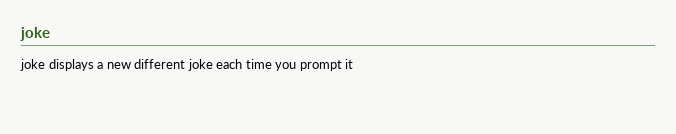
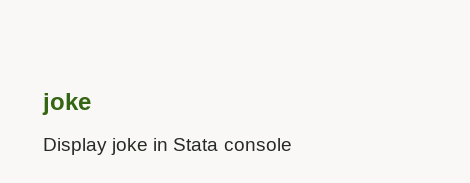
- joke displays a new different joke each time you prompt it
+ Display joke in Stata console

